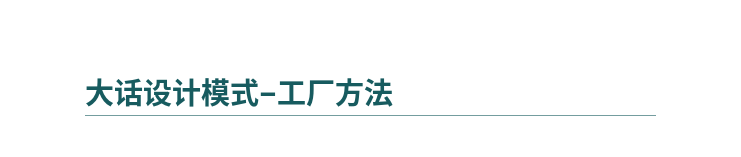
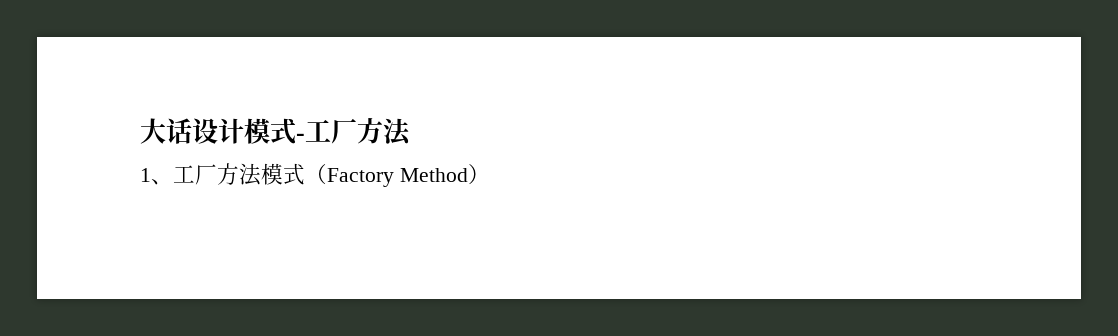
+ 1、工厂方法模式（Factory Method）

